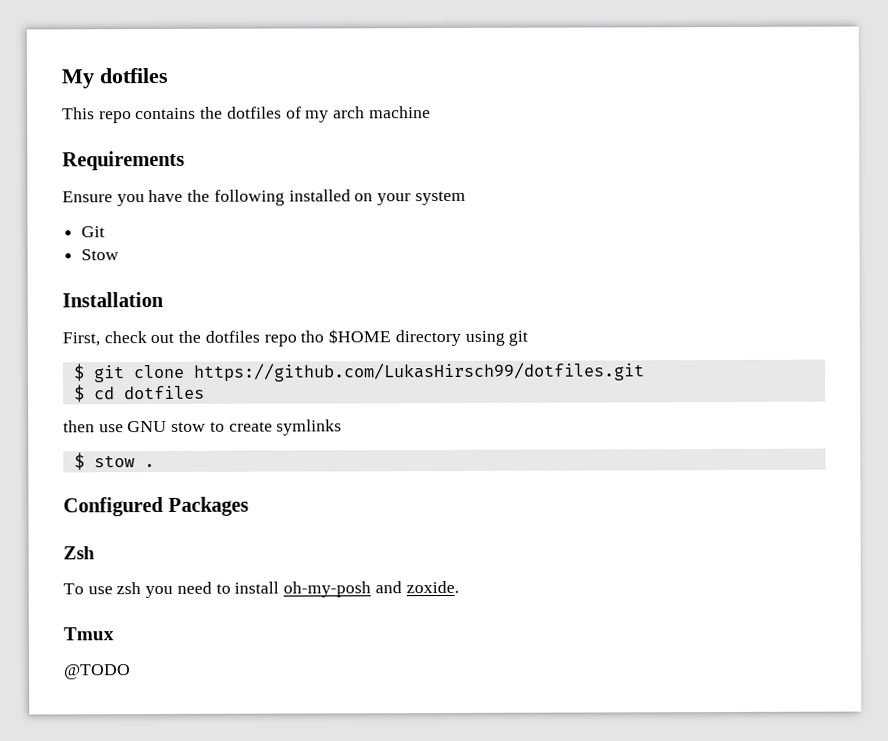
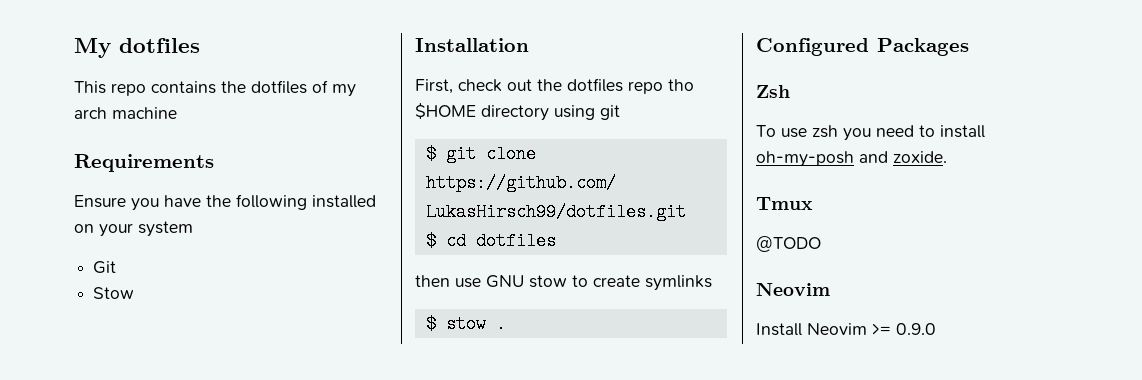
  @TODO
+ Neovim
+ Install Neovim >= 0.9.0

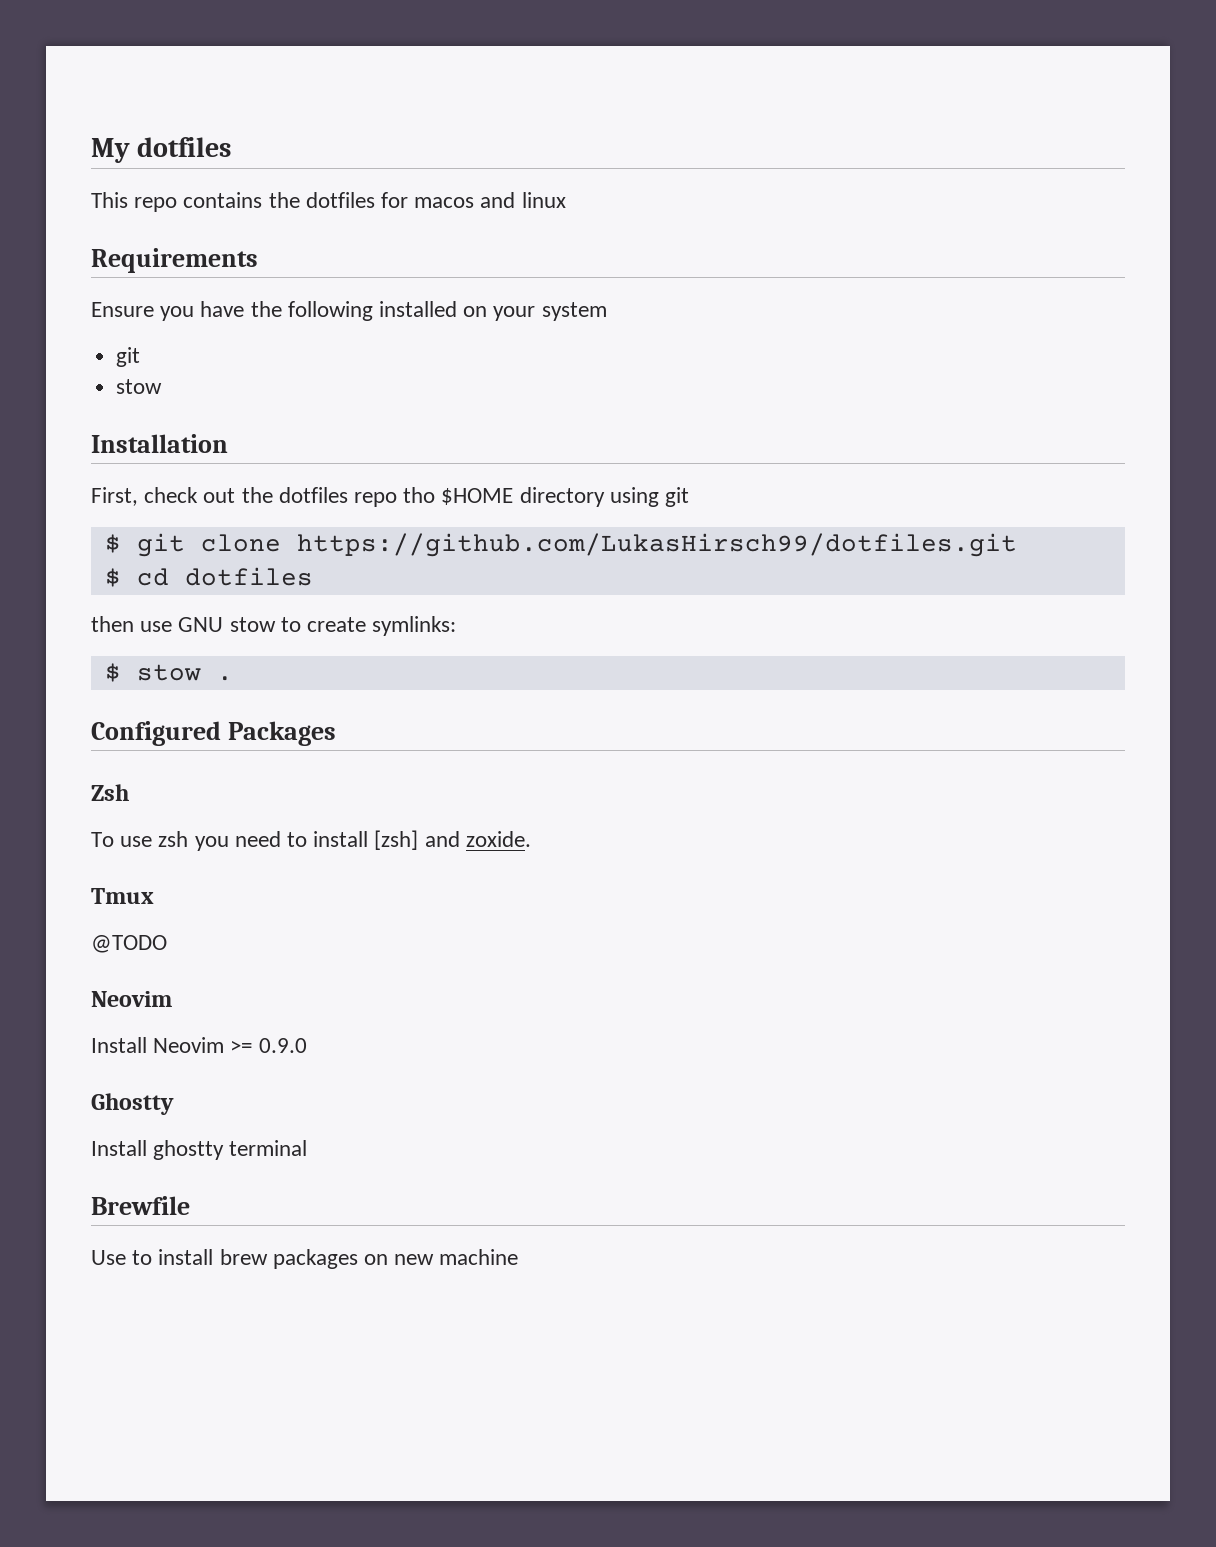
- This repo contains the dotfiles of my arch machine
+ This repo contains the dotfiles for macos and linux
  Ensure you have the following installed on your system
- Git
- Stow
+ git
+ stow
- then use GNU stow to create symlinks
+ then use GNU stow to create symlinks:
- To use zsh you need to install oh-my-posh and zoxide.
+ To use zsh you need to install [zsh] and zoxide.
+ Ghostty
+ Install ghostty terminal
+ Brewfile
+ Use to install brew packages on new machine

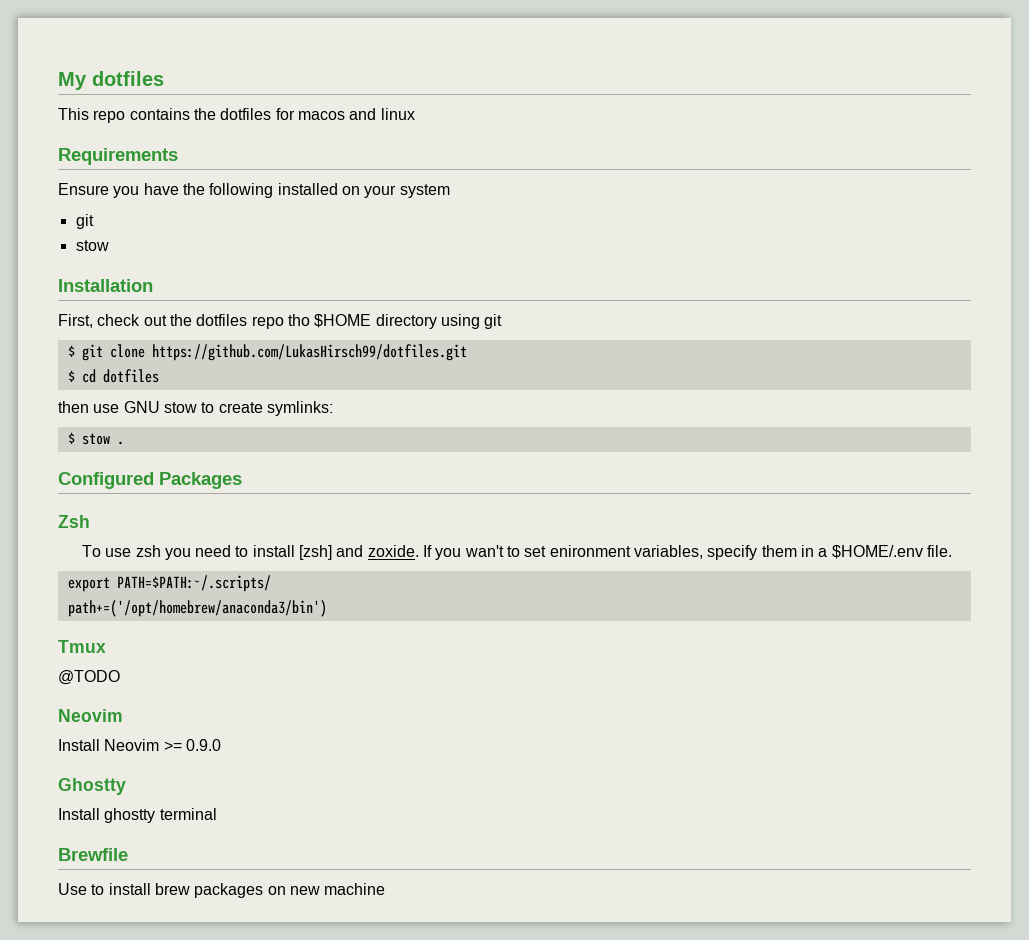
+ If you wan't to set enironment variables, specify them in a $HOME/.env file.
+ export PATH=$PATH:~/.scripts/
+ path+=('/opt/homebrew/anaconda3/bin')

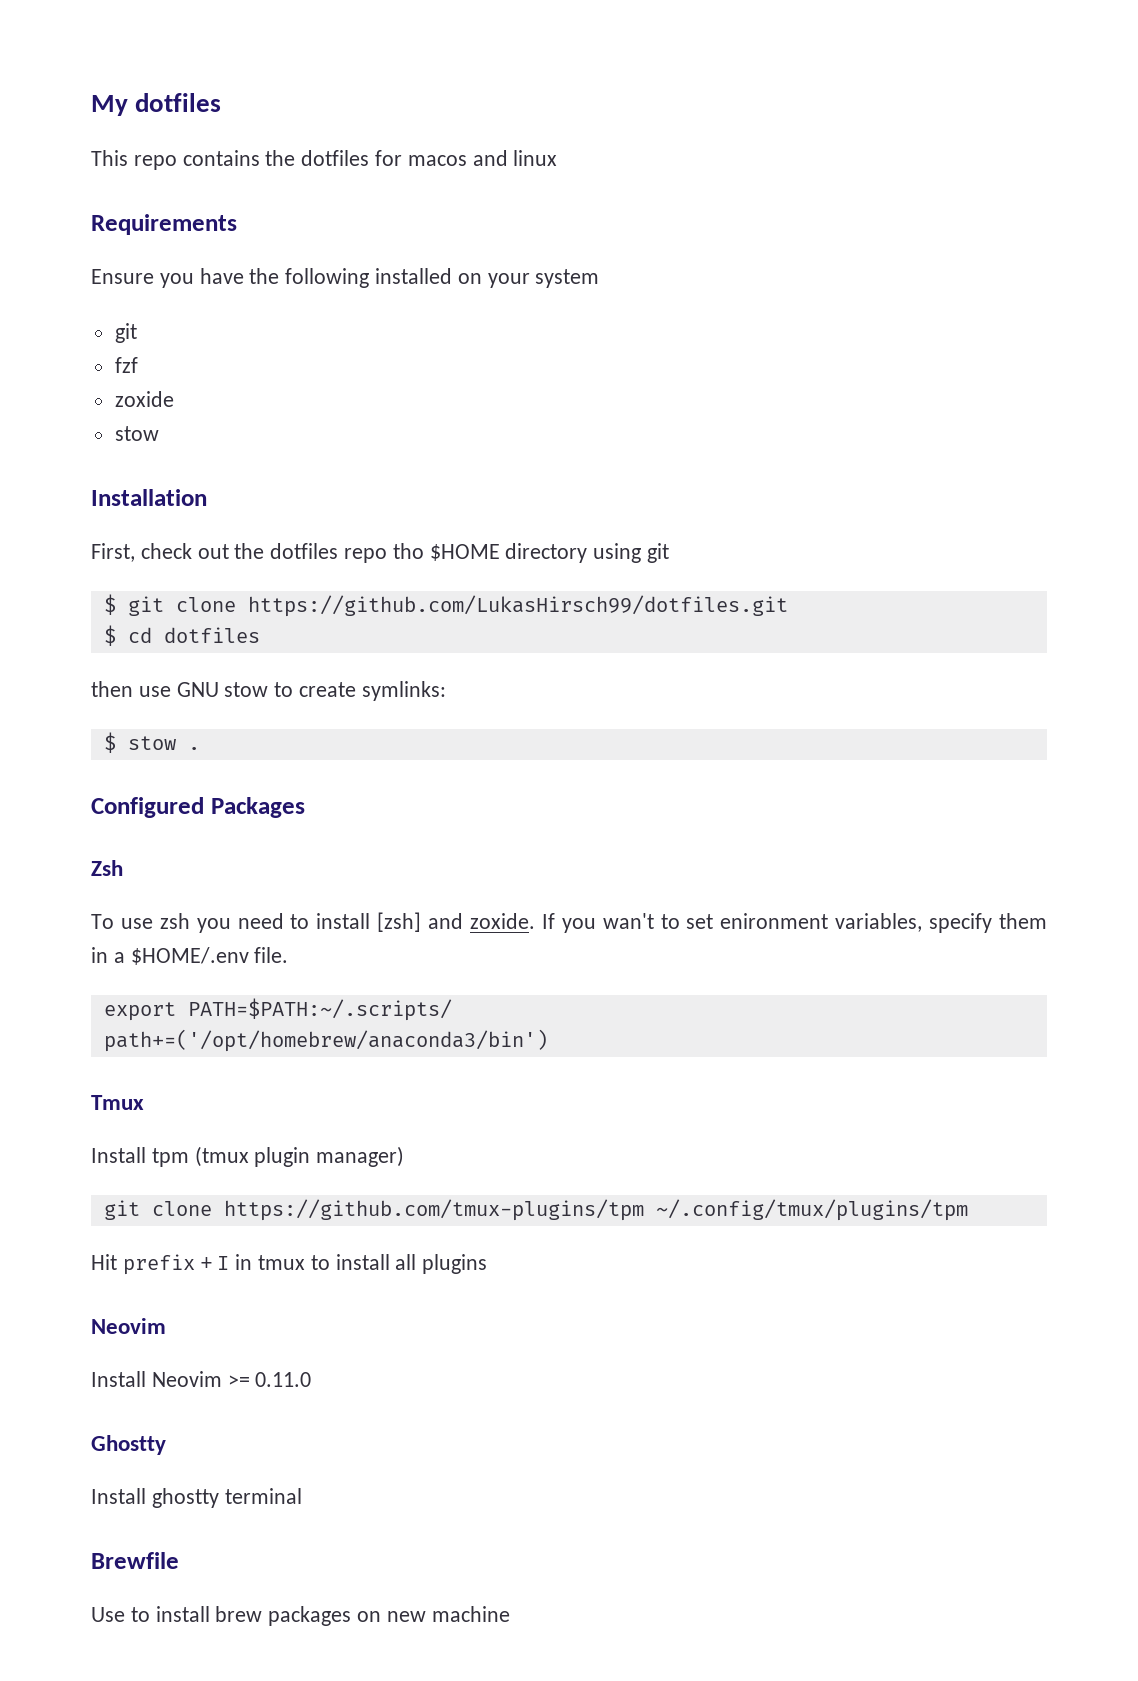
+ fzf
+ zoxide
- @TODO
+ Install tpm (tmux plugin manager)
+ git clone https://github.com/tmux-plugins/tpm ~/.config/tmux/plugins/tpm
+ Hit prefix + I in tmux to install all plugins
- Install Neovim >= 0.9.0
+ Install Neovim >= 0.11.0

